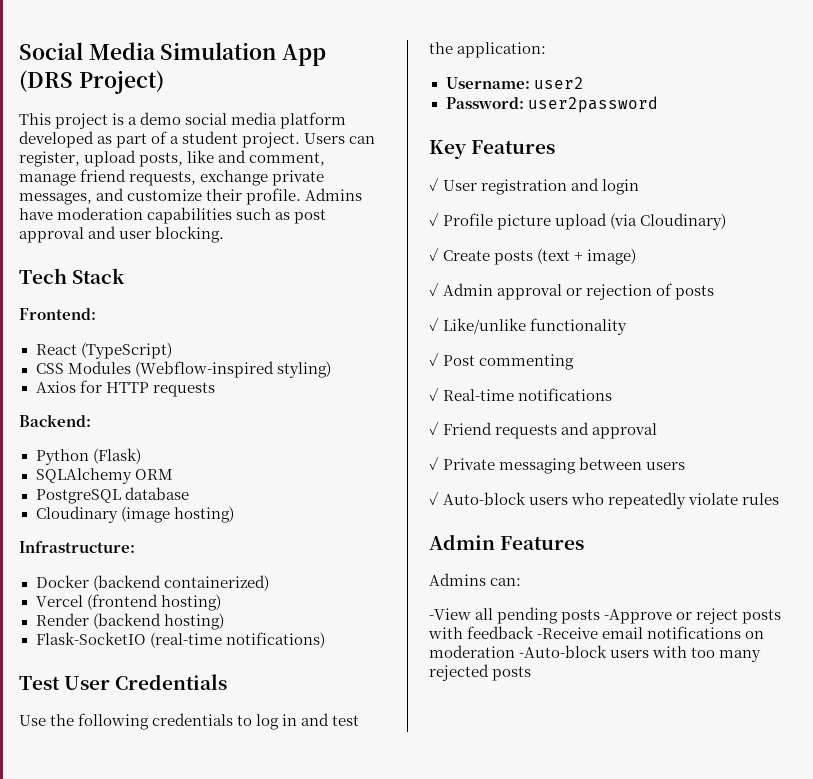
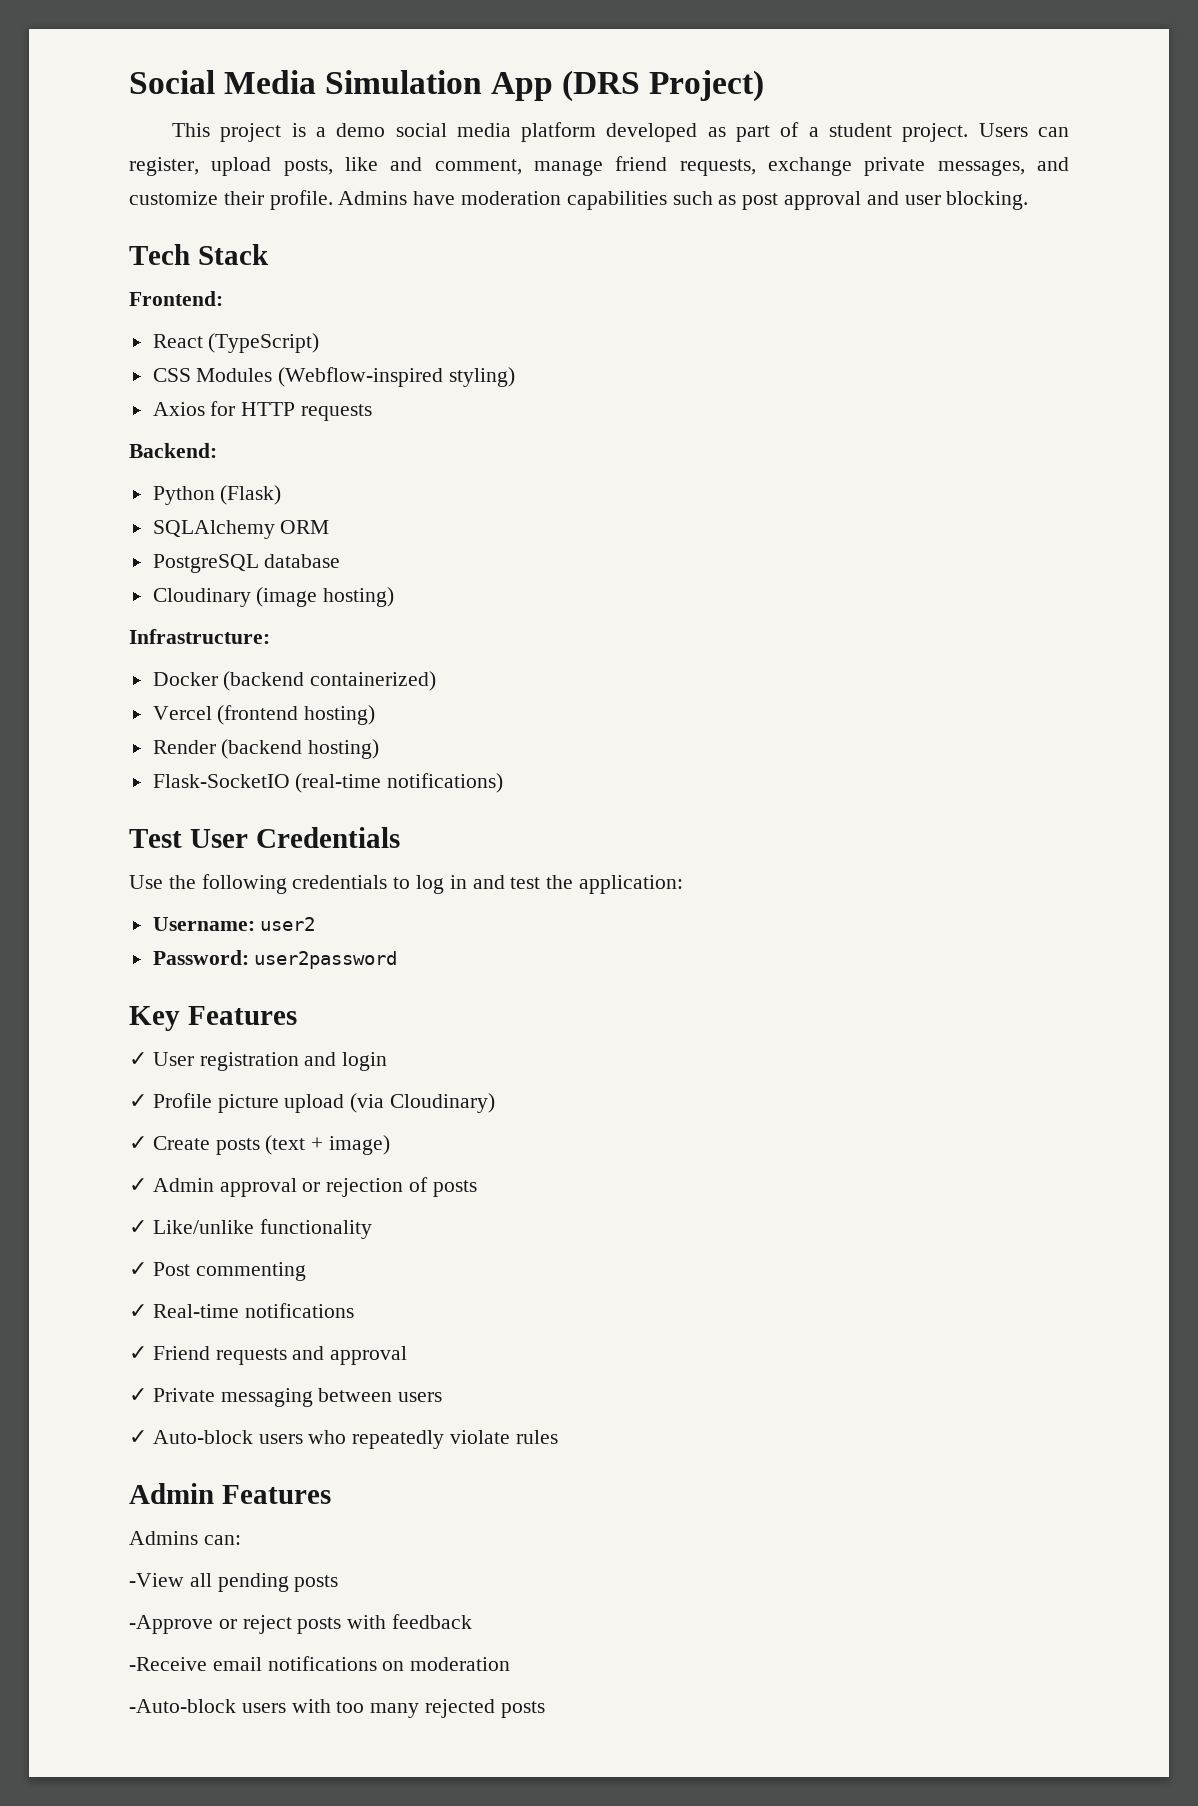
- -View all pending posts -Approve or reject posts with feedback -Receive email notifications on moderation -Auto-block users with too many rejected posts
+ -View all pending posts
+ -Approve or reject posts with feedback
+ -Receive email notifications on moderation
+ -Auto-block users with too many rejected posts

